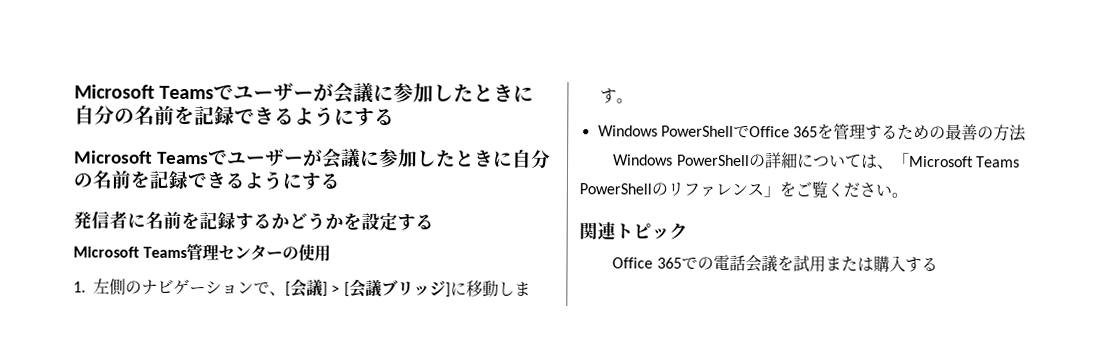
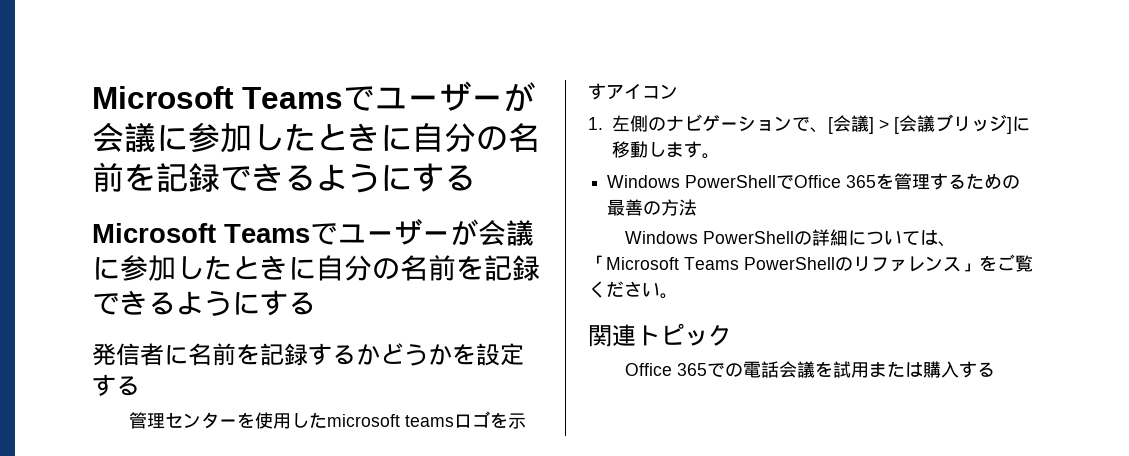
- Microsoft Teams管理センターの使用
+ 管理センターを使用したmicrosoft teamsロゴを示すアイコン

